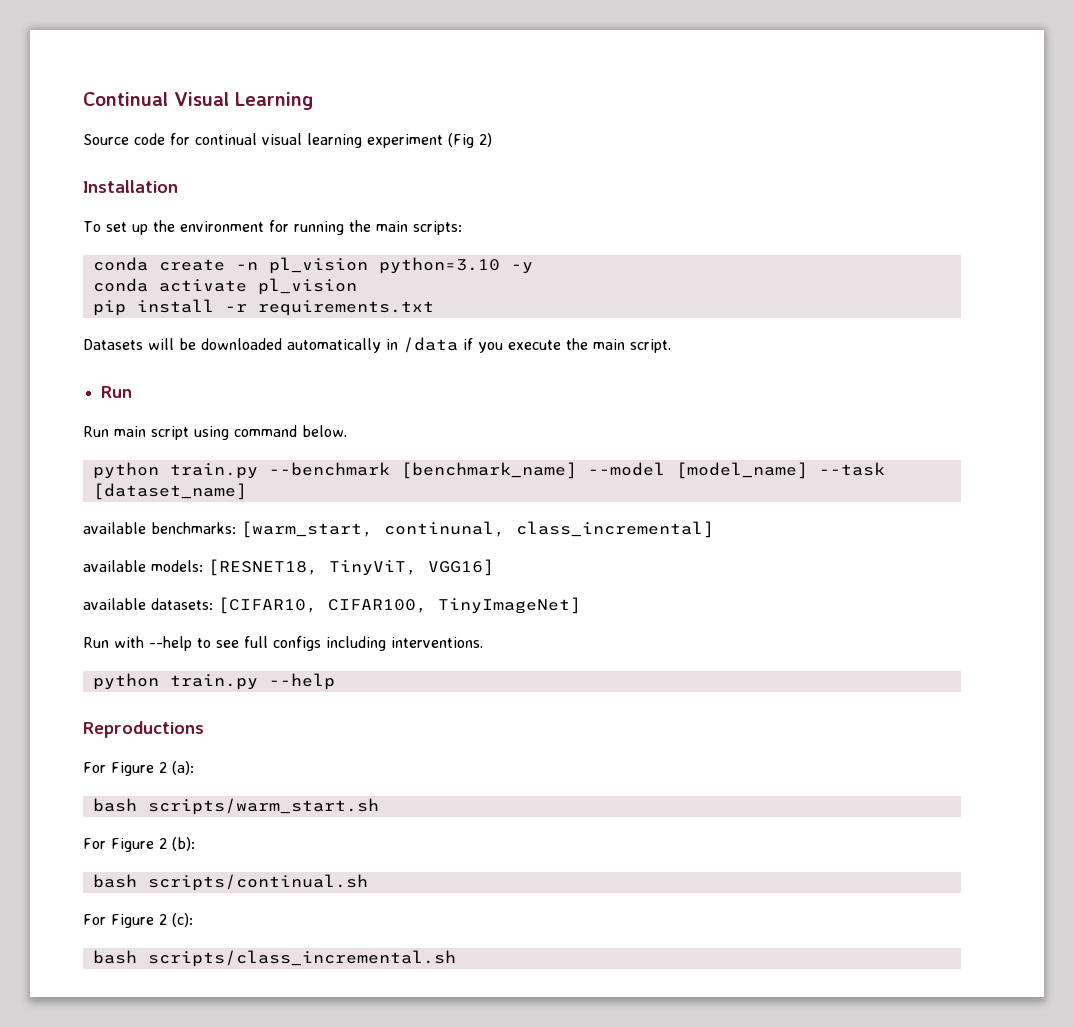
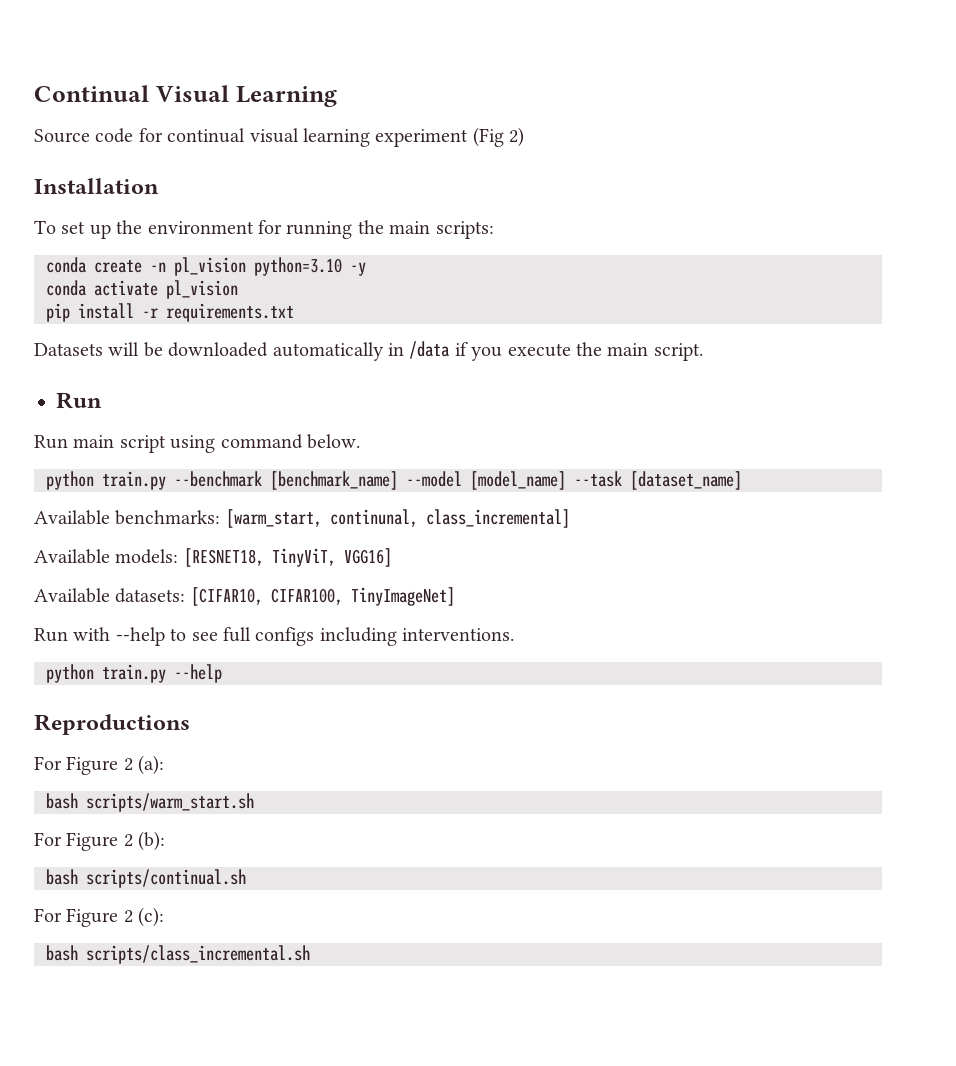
- available benchmarks: [warm_start, continunal, class_incremental]
+ Available benchmarks: [warm_start, continunal, class_incremental]
- available models: [RESNET18, TinyViT, VGG16]
+ Available models: [RESNET18, TinyViT, VGG16]
- available datasets: [CIFAR10, CIFAR100, TinyImageNet]
+ Available datasets: [CIFAR10, CIFAR100, TinyImageNet]

